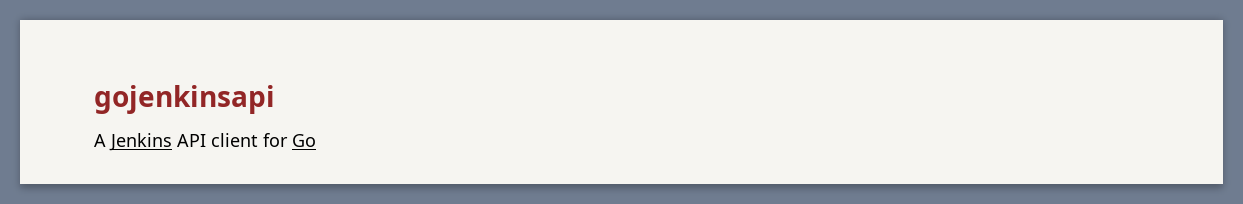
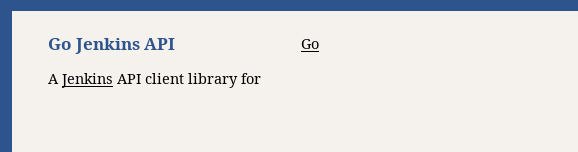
- gojenkinsapi
+ Go Jenkins API
- A Jenkins API client for Go
+ A Jenkins API client library for Go

